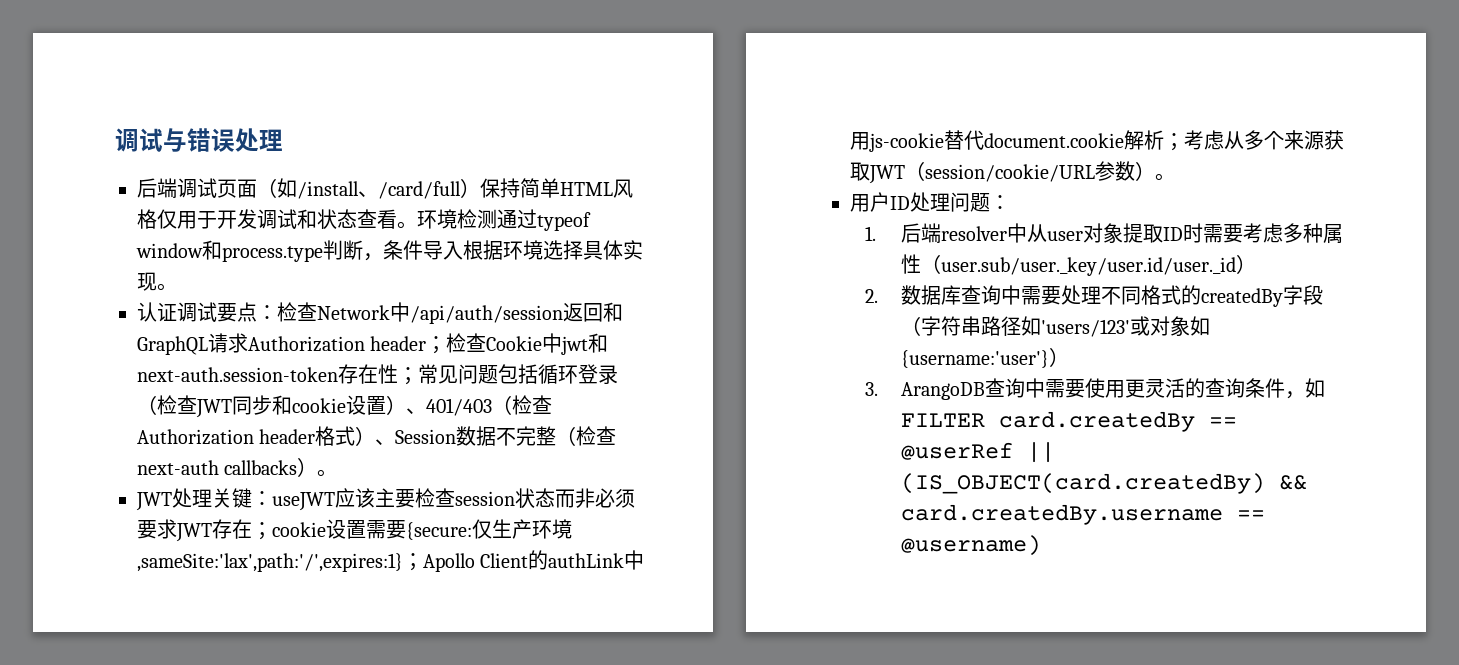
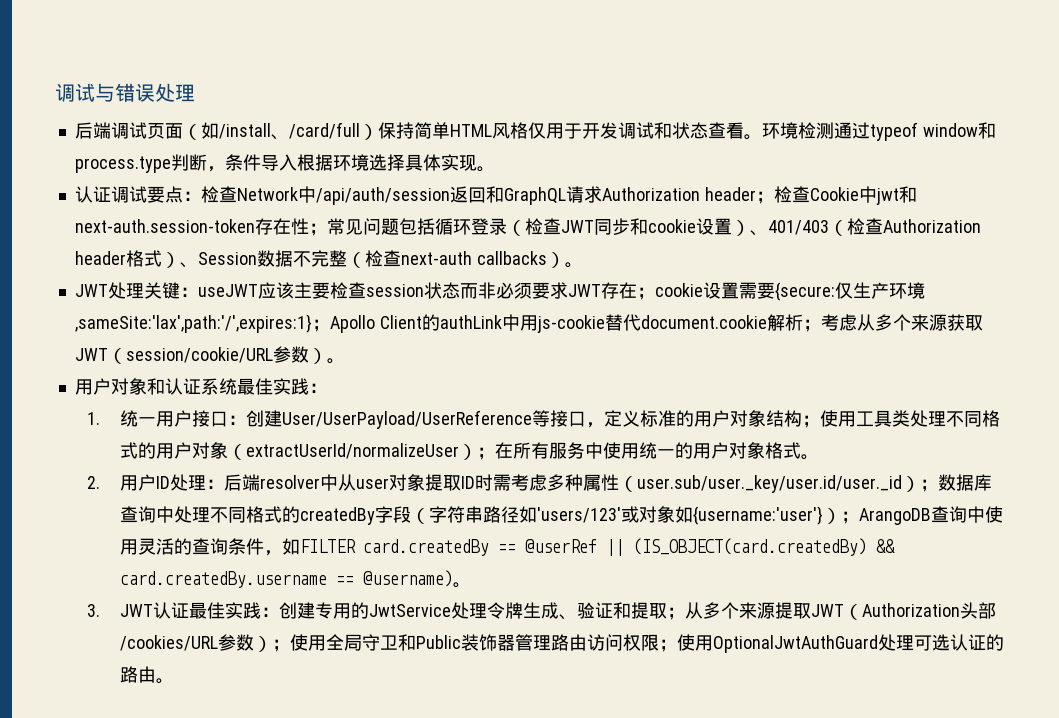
- 用户ID处理问题：
- 1.后端resolver中从user对象提取ID时需要考虑多种属性（user.sub/user._key/user.id/user._id）
- 2.数据库查询中需要处理不同格式的createdBy字段（字符串路径如'users/123'或对象如{username:'user'}）
- 3. ArangoDB查询中需要使用更灵活的查询条件，如FILTER card.createdBy == @userRef || (IS_OBJECT(card.createdBy) && card.createdBy.username == @username)
+ 用户对象和认证系统最佳实践：
+ 1.统一用户接口：创建User/UserPayload/UserReference等接口，定义标准的用户对象结构；使用工具类处理不同格式的用户对象（extractUserId/normalizeUser）；在所有服务中使用统一的用户对象格式。
+ 2.用户ID处理：后端resolver中从user对象提取ID时需考虑多种属性（user.sub/user._key/user.id/user._id）；数据库查询中处理不同格式的createdBy字段（字符串路径如'users/123'或对象如{username:'user'}）；ArangoDB查询中使用灵活的查询条件，如FILTER card.createdBy == @userRef || (IS_OBJECT(card.createdBy) && card.createdBy.username == @username)。
+ 3. JWT认证最佳实践：创建专用的JwtService处理令牌生成、验证和提取；从多个来源提取JWT（Authorization头部/cookies/URL参数）；使用全局守卫和Public装饰器管理路由访问权限；使用OptionalJwtAuthGuard处理可选认证的路由。

